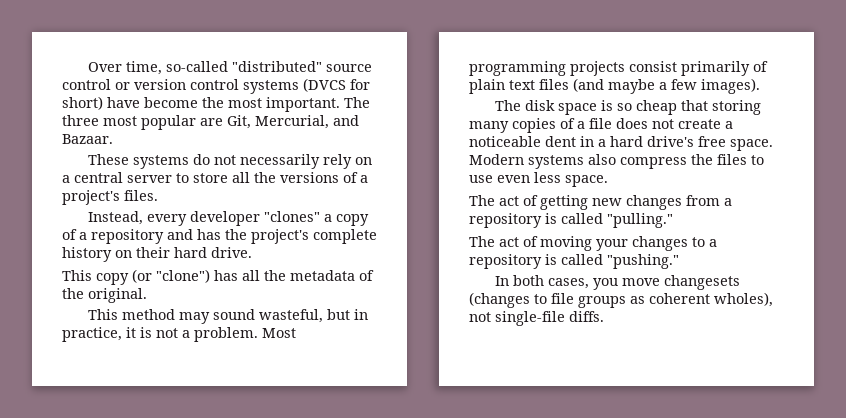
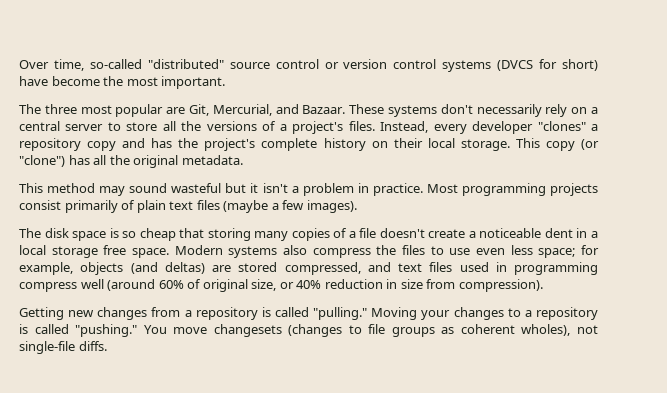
- Over time, so-called "distributed" source control or version control systems (DVCS for short) have become the most important. The three most popular are Git, Mercurial, and Bazaar.
- These systems do not necessarily rely on a central server to store all the versions of a project's files.
- Instead, every developer "clones" a copy of a repository and has the project's complete history on their hard drive.
- This copy (or "clone") has all the metadata of the original.
+ Over time, so-called "distributed" source control or version control systems (DVCS for short) have become the most important.
+ The three most popular are Git, Mercurial, and Bazaar. These systems don't necessarily rely on a central server to store all the versions of a project's files. Instead, every developer "clones" a repository copy and has the project's complete history on their local storage. This copy (or "clone") has all the original metadata.
- This method may sound wasteful, but in practice, it is not a problem.
+ This method may sound wasteful but it isn't a problem in practice.
- Most programming projects consist primarily of plain text files (and maybe a few images).
+ Most programming projects consist primarily of plain text files (maybe a few images).
- The disk space is so cheap that storing many copies of a file does not create a noticeable dent in a hard drive's free space.
+ The disk space is so cheap that storing many copies of a file doesn't create a noticeable dent in a local storage free space.
- Modern systems also compress the files to use even less space.
- The act of getting new changes from a repository is called "pulling."
- The act of moving your changes to a repository is called "pushing."
- In both cases, you move changesets (changes to file groups as coherent wholes), not single-file diffs.
+ Modern systems also compress the files to use even less space; for example, objects (and deltas) are stored compressed, and text files used in programming compress well (around 60% of original size, or 40% reduction in size from compression).
+ Getting new changes from a repository is called "pulling." Moving your changes to a repository is called "pushing." You move changesets (changes to file groups as coherent wholes), not single-file diffs.

